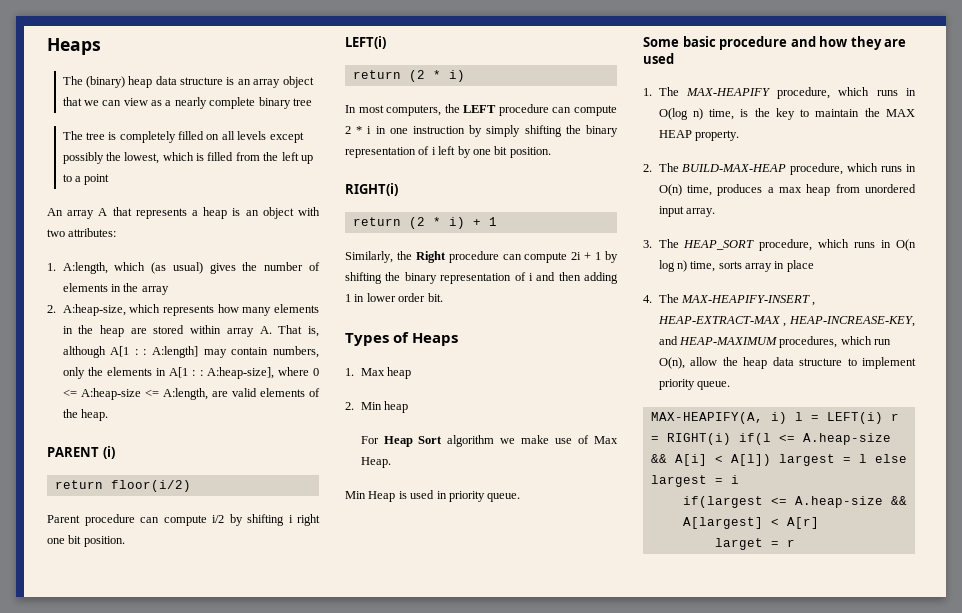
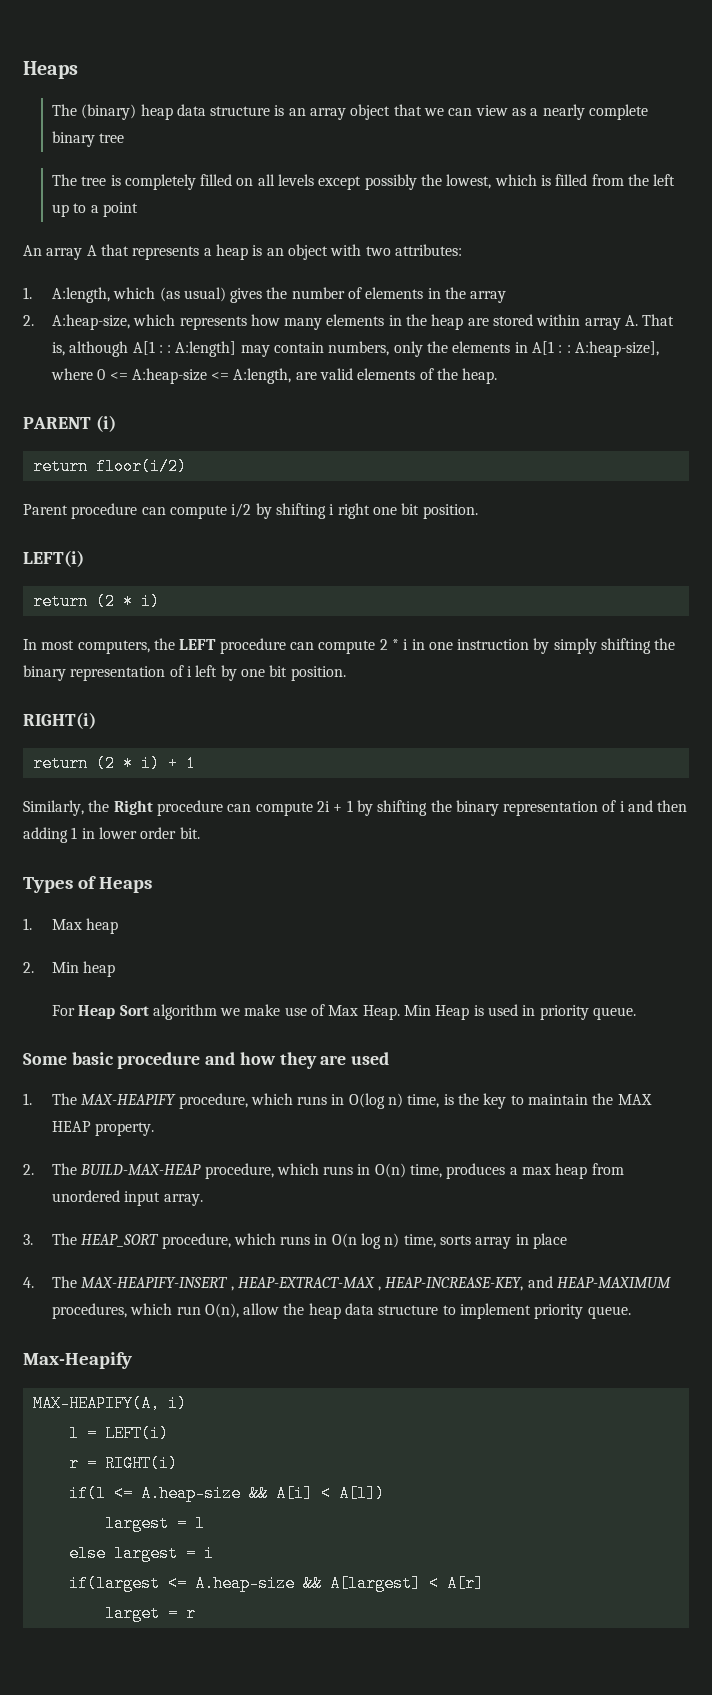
- For Heap Sort algorithm we make use of Max Heap.
- Min Heap is used in priority queue.
+ For Heap Sort algorithm we make use of Max Heap. Min Heap is used in priority queue.
+ Max-Heapify
- MAX-HEAPIFY(A, i) l = LEFT(i) r = RIGHT(i) if(l <= A.heap-size && A[i] < A[l]) largest = l else largest = i
+ MAX-HEAPIFY(A, i)
+ l = LEFT(i)
+ r = RIGHT(i)
+ if(l <= A.heap-size && A[i] < A[l])
+ largest = l
+ else largest = i

